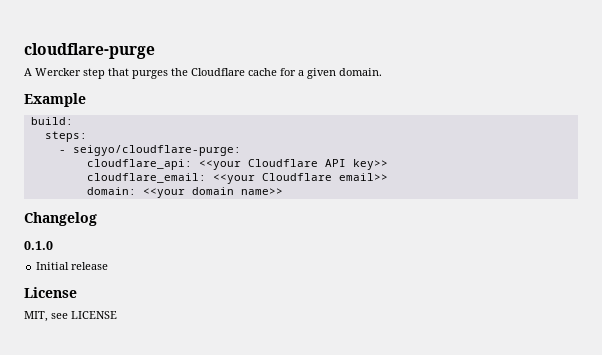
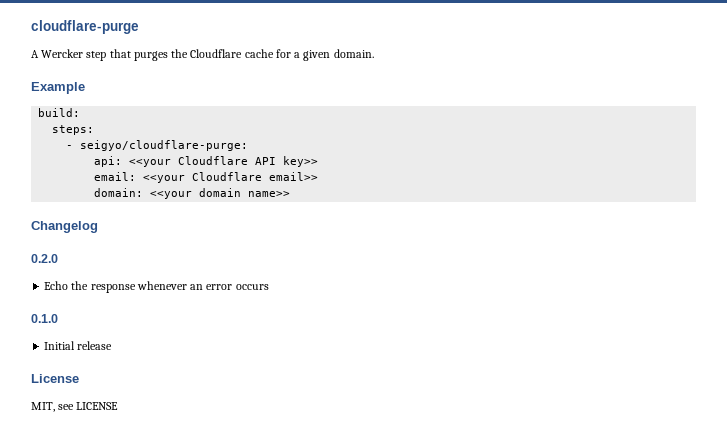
- cloudflare_api: <<your Cloudflare API key>>
+ api: <<your Cloudflare API key>>
- cloudflare_email: <<your Cloudflare email>>
+ email: <<your Cloudflare email>>
+ 0.2.0
+ Echo the response whenever an error occurs

